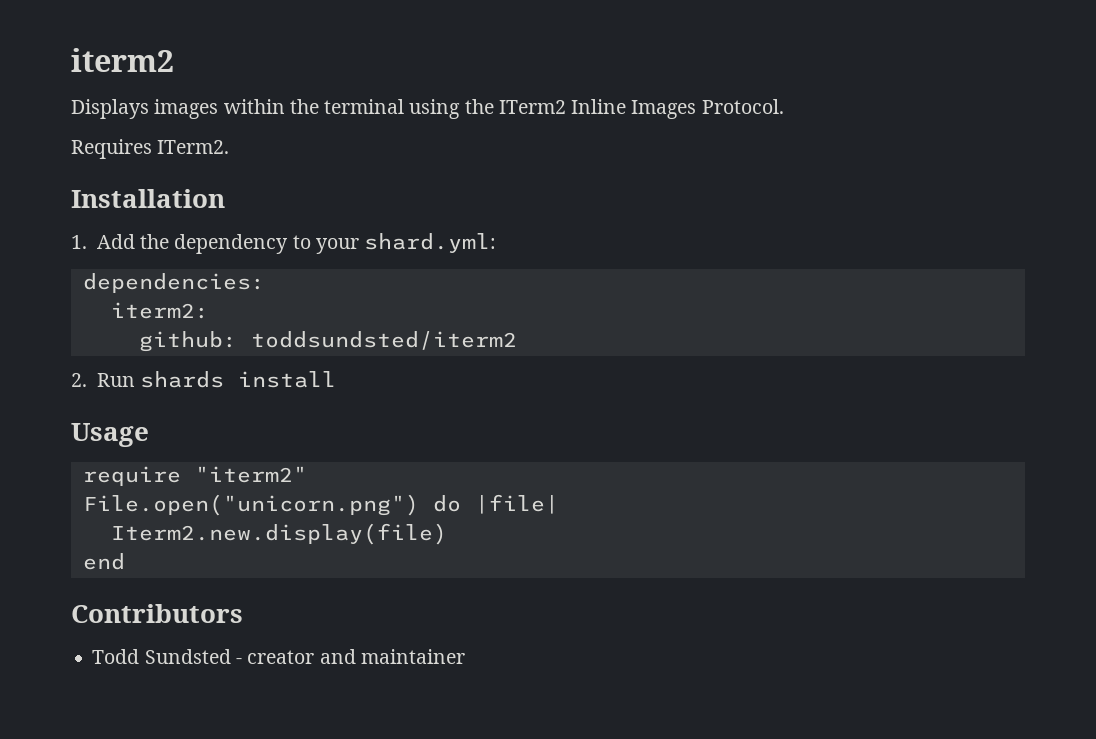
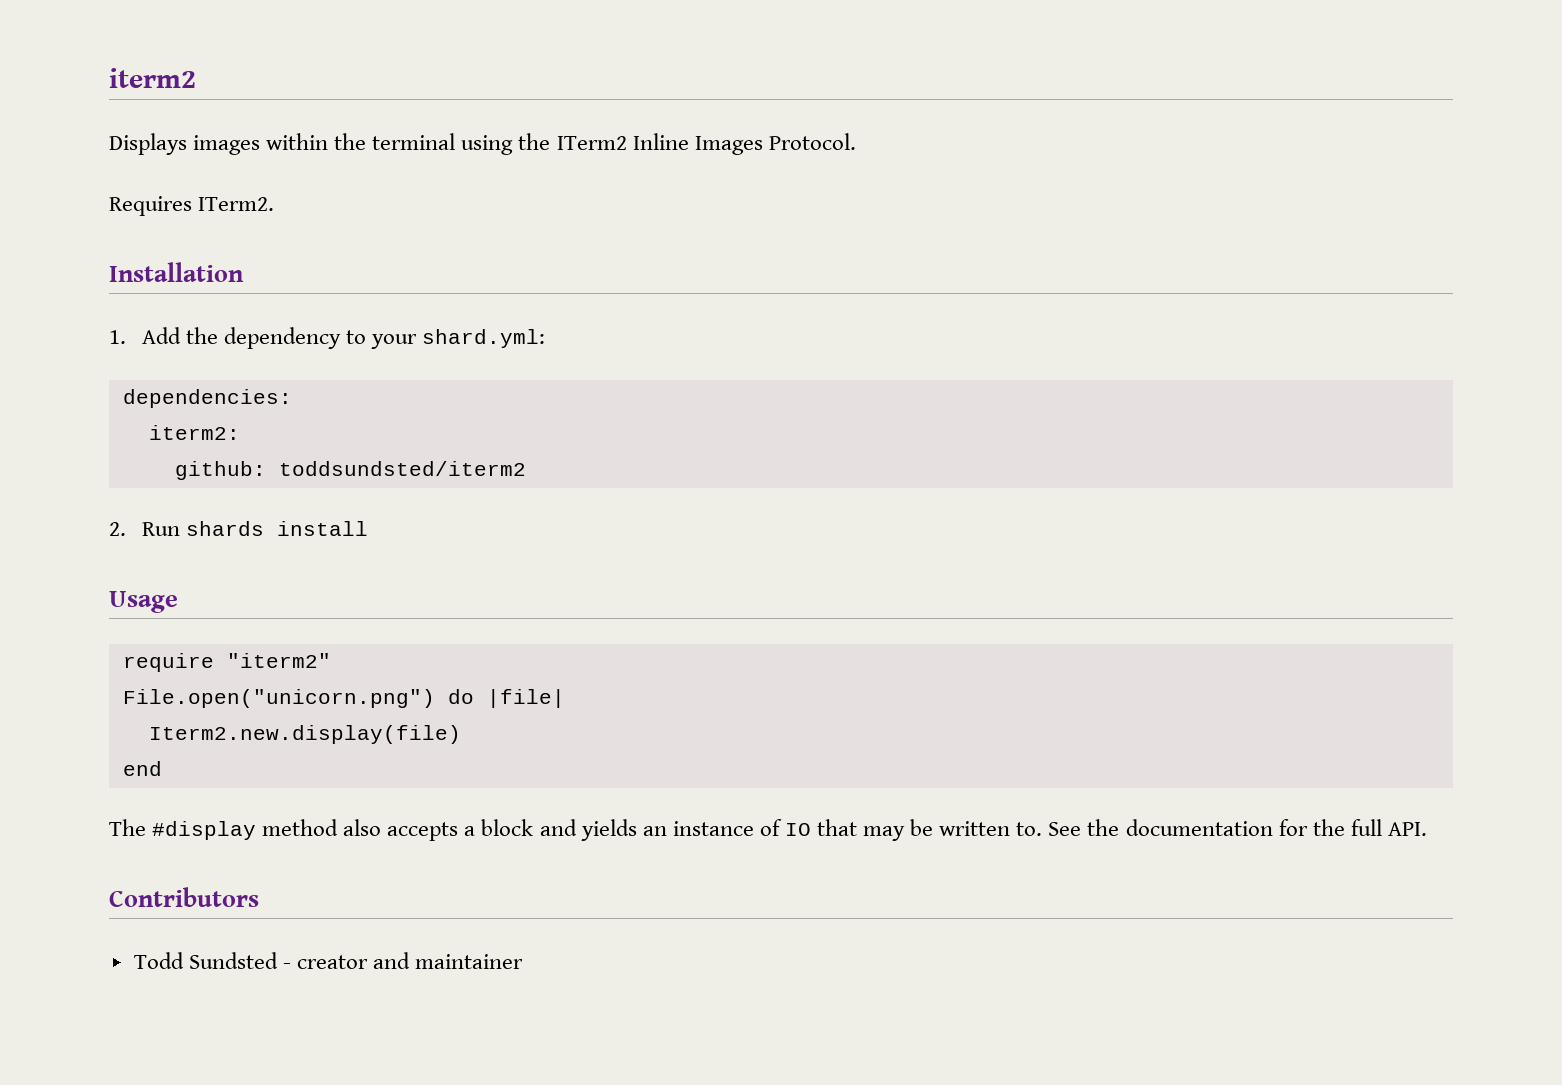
+ The #display method also accepts a block and yields an instance of IO that may be written to. See the documentation for the full API.

